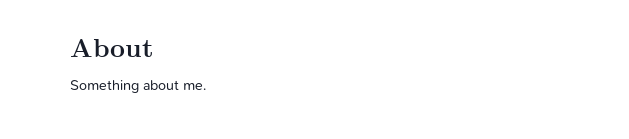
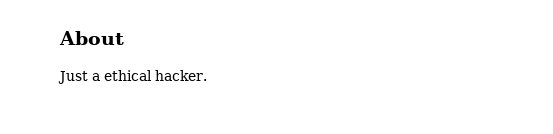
- Something about me.
+ Just a ethical hacker.

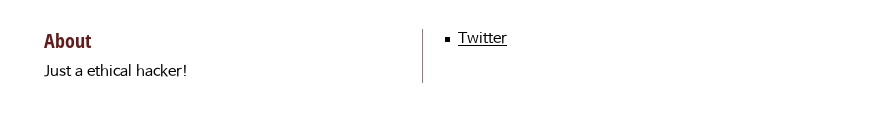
- Just a ethical hacker.
+ Just a ethical hacker!
+ Twitter

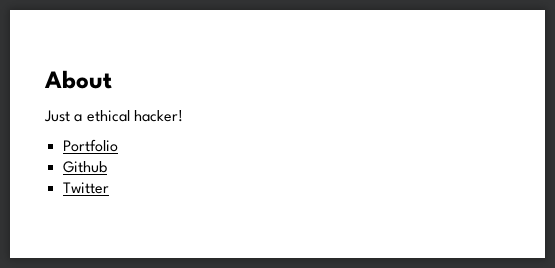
+ Portfolio
+ Github

